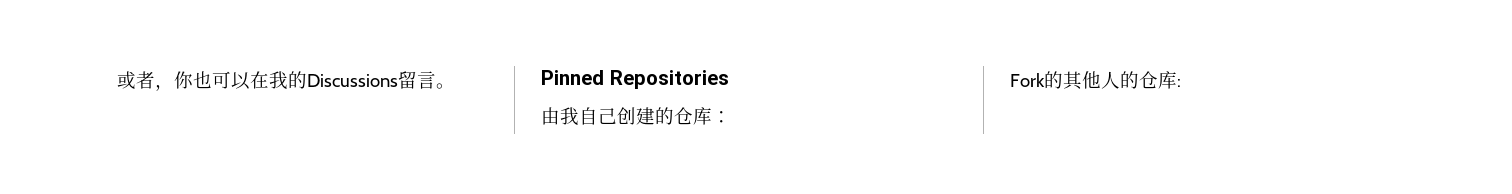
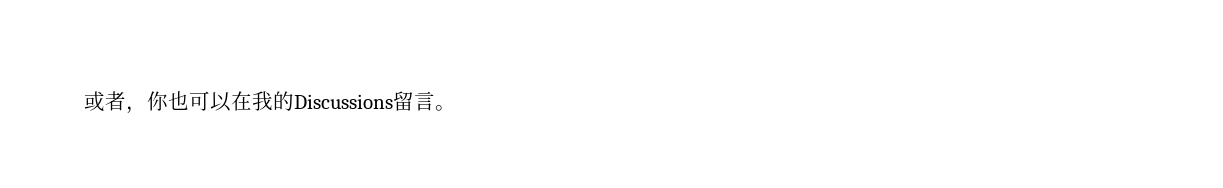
- Pinned Repositories
- 由我自己创建的仓库：
- Fork的其他人的仓库:

